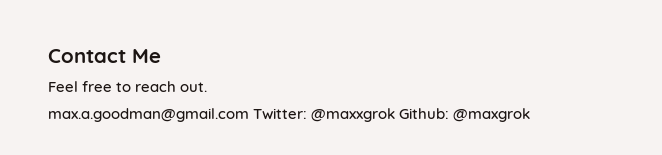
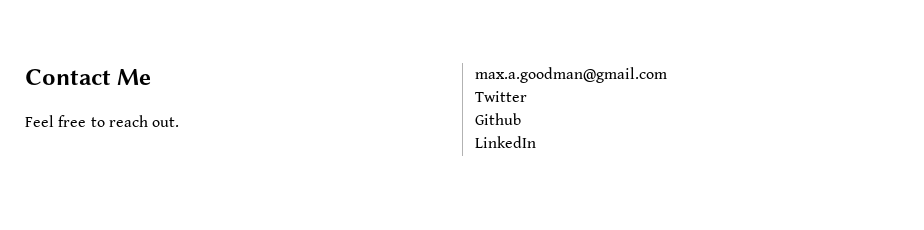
- max.a.goodman@gmail.com Twitter: @maxxgrok Github: @maxgrok
+ max.a.goodman@gmail.com
+ Twitter
+ Github
+ LinkedIn

